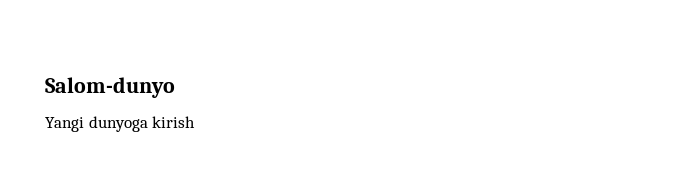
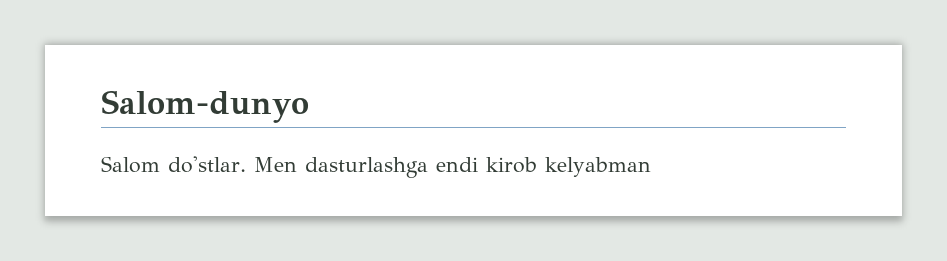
- Yangi dunyoga kirish
+ Salom do'stlar. Men dasturlashga endi kirob kelyabman

